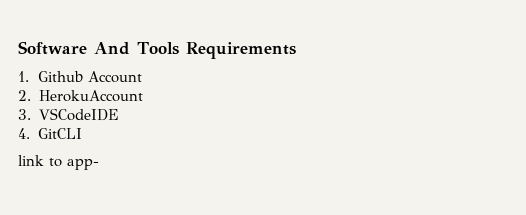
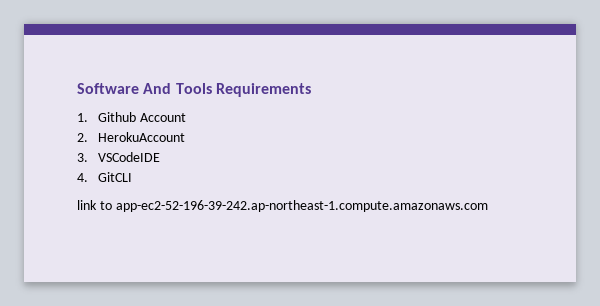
- link to app-
+ link to app-ec2-52-196-39-242.ap-northeast-1.compute.amazonaws.com

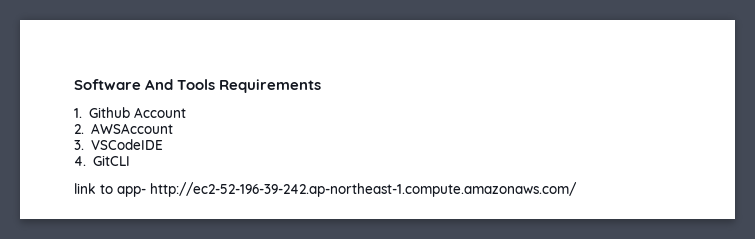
- 2. HerokuAccount
+ 2. AWSAccount
- link to app-ec2-52-196-39-242.ap-northeast-1.compute.amazonaws.com
+ link to app- http://ec2-52-196-39-242.ap-northeast-1.compute.amazonaws.com/

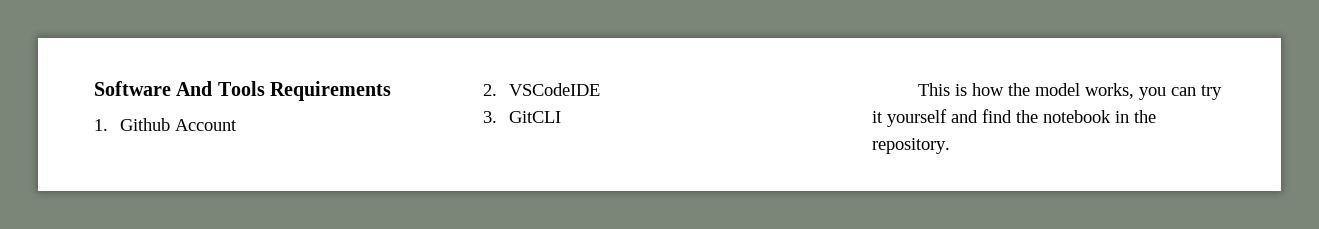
- 2. AWSAccount
- 3. VSCodeIDE
+ 2. VSCodeIDE
- 4. GitCLI
+ 3. GitCLI
- link to app- http://ec2-52-196-39-242.ap-northeast-1.compute.amazonaws.com/
+ This is how the model works, you can try it yourself and find the notebook in the repository.

